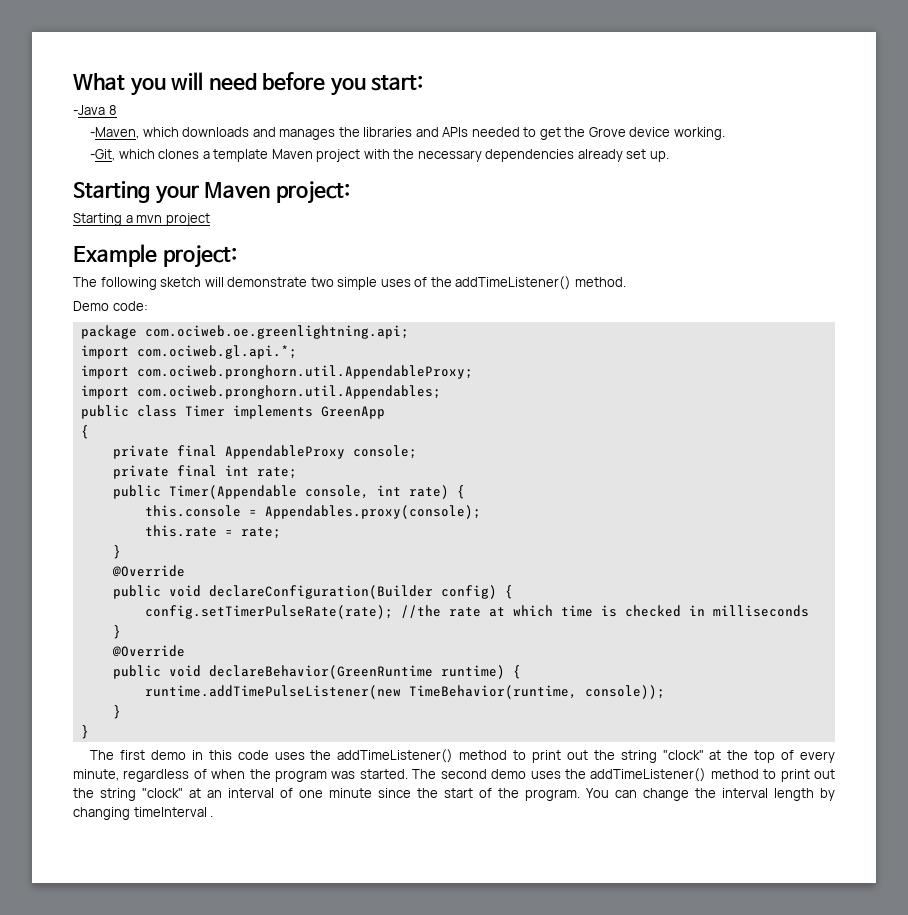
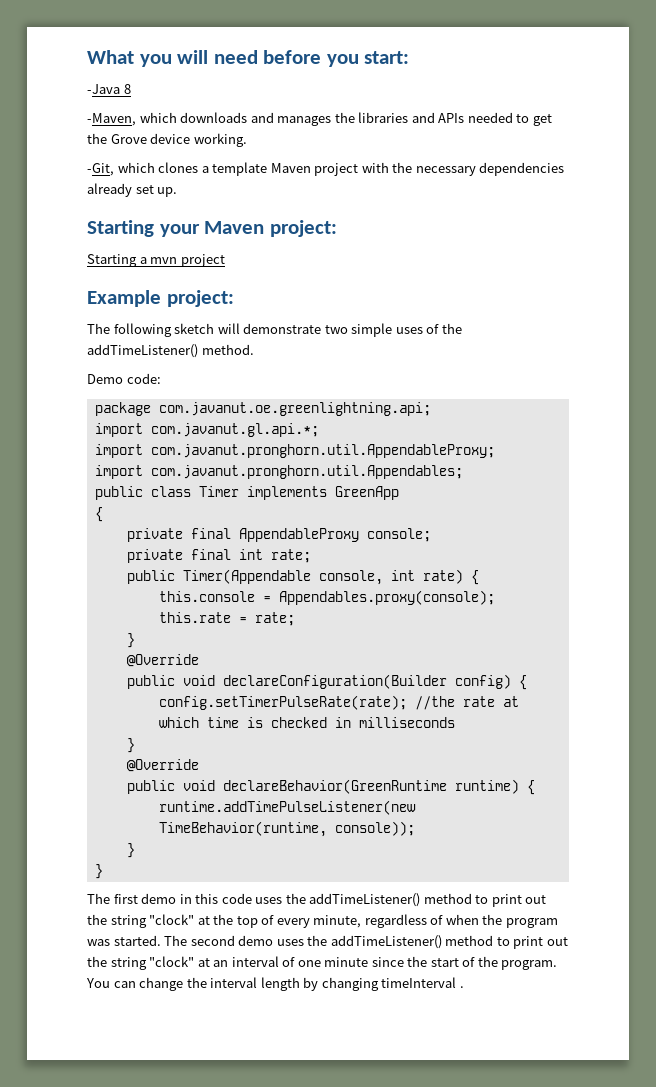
- package com.ociweb.oe.greenlightning.api;
- import com.ociweb.gl.api.*;
- import com.ociweb.pronghorn.util.AppendableProxy;
- import com.ociweb.pronghorn.util.Appendables;
+ package com.javanut.oe.greenlightning.api;
+ import com.javanut.gl.api.*;
+ import com.javanut.pronghorn.util.AppendableProxy;
+ import com.javanut.pronghorn.util.Appendables;

